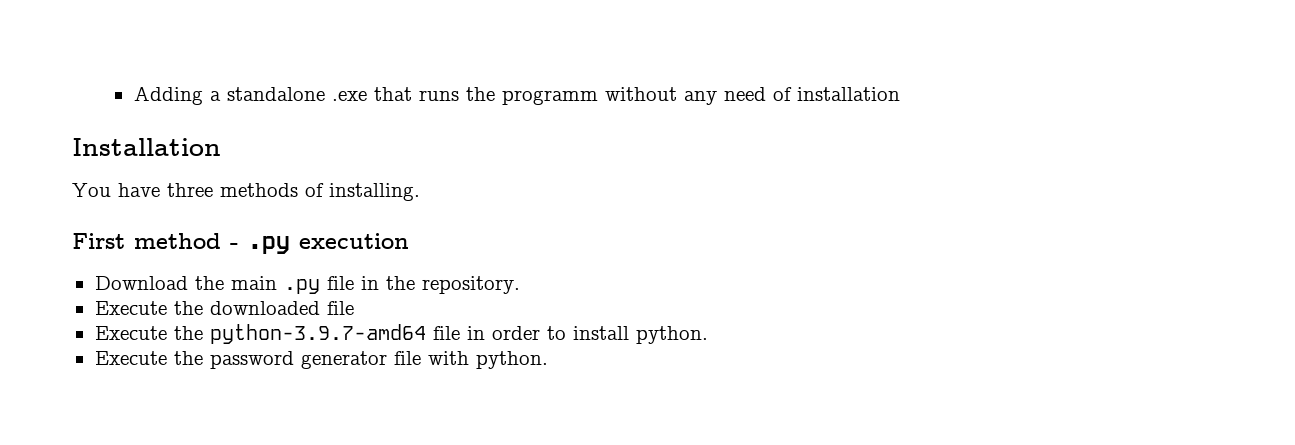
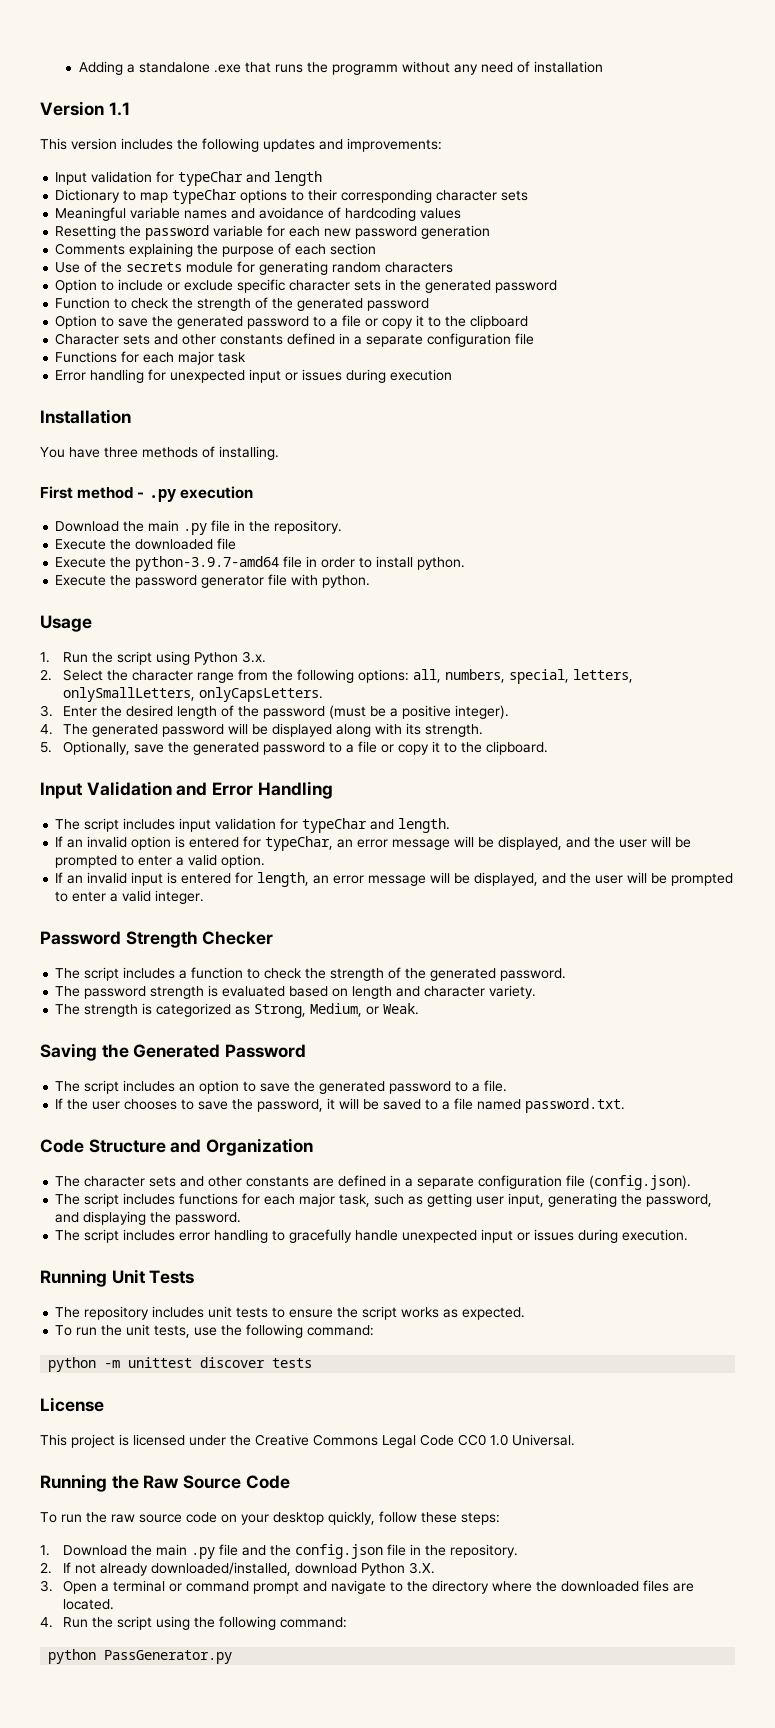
+ Version 1.1
+ This version includes the following updates and improvements:
+ Input validation for typeChar and length
+ Dictionary to map typeChar options to their corresponding character sets
+ Meaningful variable names and avoidance of hardcoding values
+ Resetting the password variable for each new password generation
+ Comments explaining the purpose of each section
+ Use of the secrets module for generating random characters
+ Option to include or exclude specific character sets in the generated password
+ Function to check the strength of the generated password
+ Option to save the generated password to a file or copy it to the clipboard
+ Character sets and other constants defined in a separate configuration file
+ Functions for each major task
+ Error handling for unexpected input or issues during execution
+ Usage
+ 1. Run the script using Python 3.x.
+ 2. Select the character range from the following options: all, numbers, special, letters, onlySmallLetters, onlyCapsLetters.
+ 3. Enter the desired length of the password (must be a positive integer).
+ 4. The generated password will be displayed along with its strength.
+ 5. Optionally, save the generated password to a file or copy it to the clipboard.
+ Input Validation and Error Handling
+ The script includes input validation for typeChar and length.
+ If an invalid option is entered for typeChar, an error message will be displayed, and the user will be prompted to enter a valid option.
+ If an invalid input is entered for length, an error message will be displayed, and the user will be prompted to enter a valid integer.
+ Password Strength Checker
+ The script includes a function to check the strength of the generated password.
+ The password strength is evaluated based on length and character variety.
+ The strength is categorized as Strong, Medium, or Weak.
+ Saving the Generated Password
+ The script includes an option to save the generated password to a file.
+ If the user chooses to save the password, it will be saved to a file named password.txt.
+ Code Structure and Organization
+ The character sets and other constants are defined in a separate configuration file (config.json).
+ The script includes functions for each major task, such as getting user input, generating the password, and displaying the password.
+ The script includes error handling to gracefully handle unexpected input or issues during execution.
+ Running Unit Tests
+ The repository includes unit tests to ensure the script works as expected.
+ To run the unit tests, use the following command:
+ python -m unittest discover tests
+ License
+ This project is licensed under the Creative Commons Legal Code CC0 1.0 Universal.
+ Running the Raw Source Code
+ To run the raw source code on your desktop quickly, follow these steps:
+ 1. Download the main .py file and the config.json file in the repository.
+ 2. If not already downloaded/installed, download Python 3.X.
+ 3. Open a terminal or command prompt and navigate to the directory where the downloaded files are located.
+ 4. Run the script using the following command:
+ python PassGenerator.py

